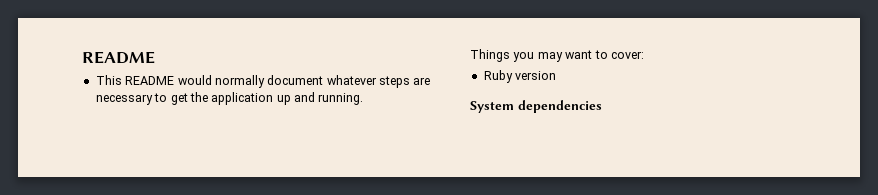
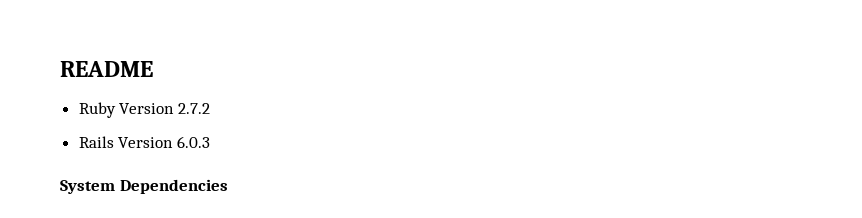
- This README would normally document whatever steps are necessary to get the application up and running.
- Things you may want to cover:
- Ruby version
+ Ruby Version 2.7.2
+ Rails Version 6.0.3
- System dependencies
+ System Dependencies

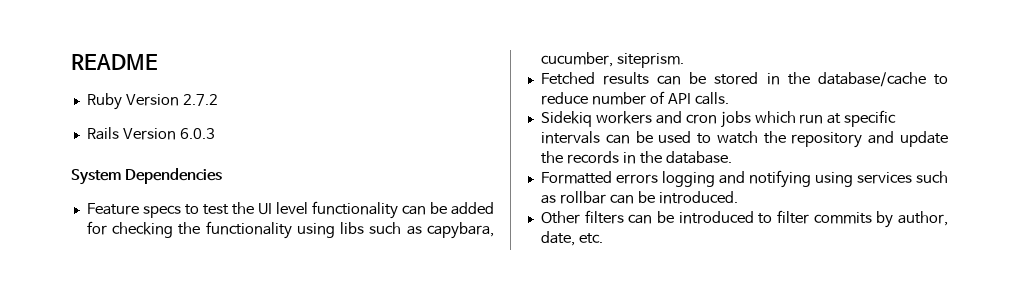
+ Feature specs to test the UI level functionality can be added for checking the functionality using libs such as capybara, cucumber, siteprism.
+ Fetched results can be stored in the database/cache to reduce number of API calls.
+ Sidekiq workers and cron jobs which run at specific intervals can be used to watch the repository and update the records in the database.
+ Formatted errors logging and notifying using services such as rollbar can be introduced.
+ Other filters can be introduced to filter commits by author, date, etc.

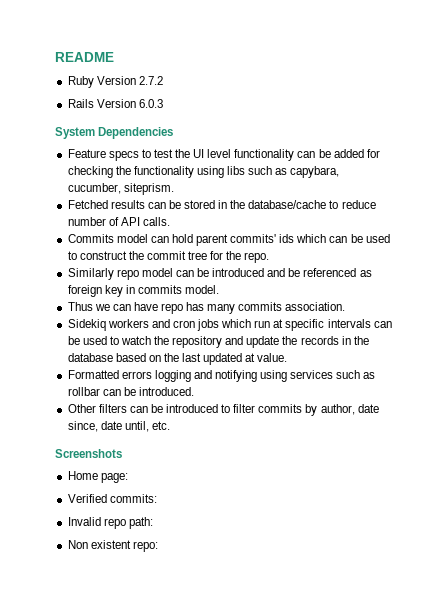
+ Commits model can hold parent commits' ids which can be used to construct the commit tree for the repo.
+ Similarly repo model can be introduced and be referenced as foreign key in commits model.
+ Thus we can have repo has many commits association.
- Sidekiq workers and cron jobs which run at specific intervals can be used to watch the repository and update the records in the database.
+ Sidekiq workers and cron jobs which run at specific intervals can be used to watch the repository and update the records in the database based on the last updated at value.
- Other filters can be introduced to filter commits by author, date, etc.
+ Other filters can be introduced to filter commits by author, date since, date until, etc.
+ Screenshots
+ Home page:
+ Verified commits:
+ Invalid repo path:
+ Non existent repo:

